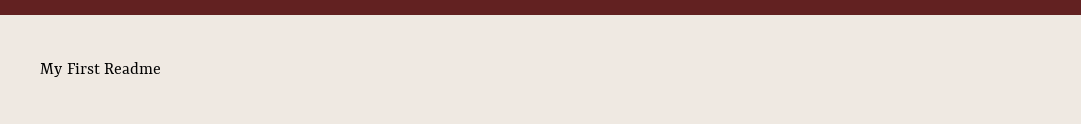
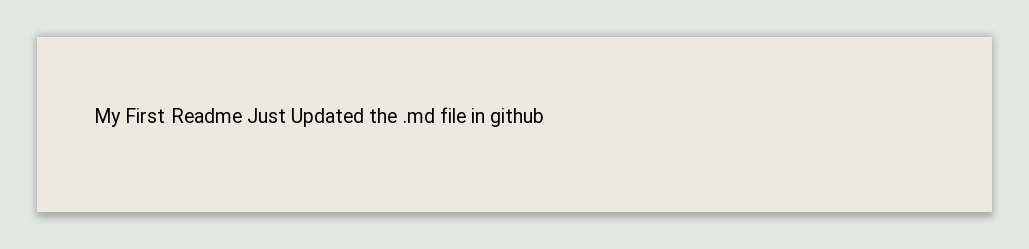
- My First Readme
+ My First Readme Just Updated the .md file in github

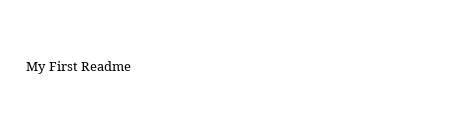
- My First Readme Just Updated the .md file in github
+ My First Readme

